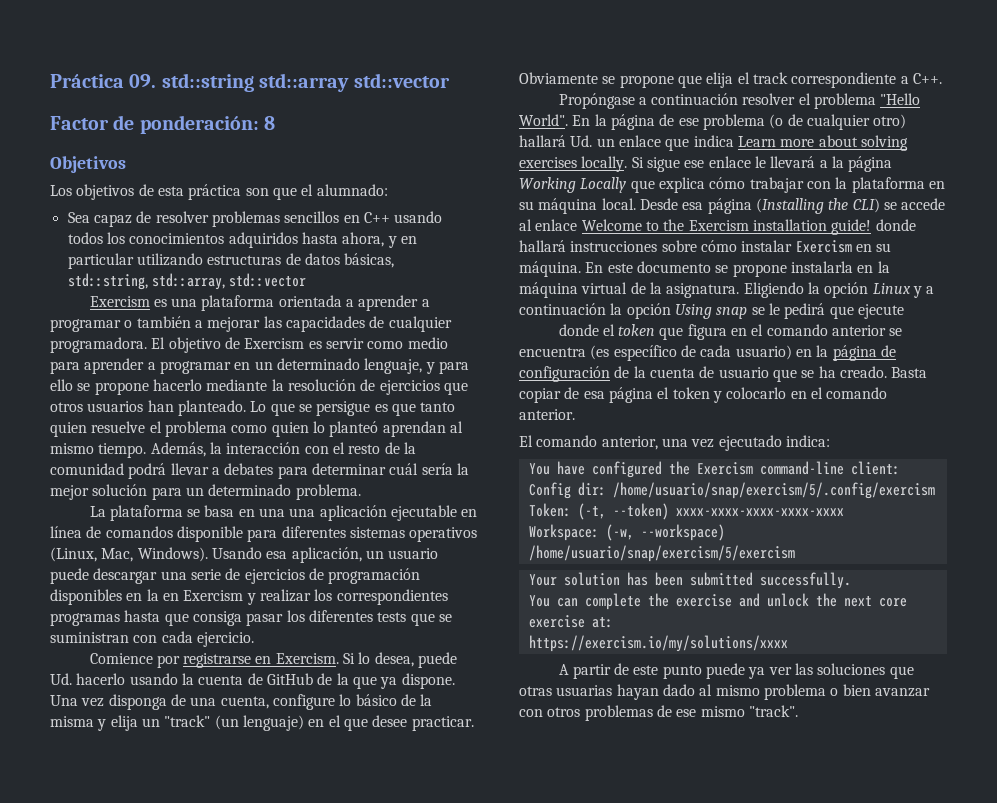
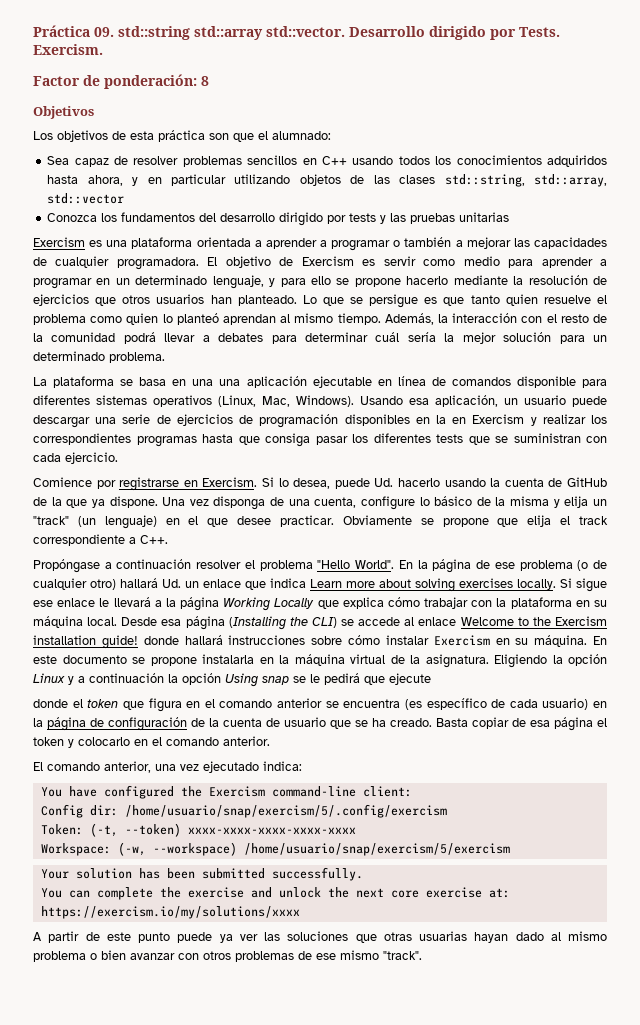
- Práctica 09. std::string std::array std::vector
+ Práctica 09. std::string std::array std::vector. Desarrollo dirigido por Tests. Exercism.
- Sea capaz de resolver problemas sencillos en C++ usando todos los conocimientos adquiridos hasta ahora, y en particular utilizando estructuras de datos básicas, std::string, std::array, std::vector
+ Sea capaz de resolver problemas sencillos en C++ usando todos los conocimientos adquiridos hasta ahora, y en particular utilizando objetos de las clases std::string, std::array, std::vector
+ Conozca los fundamentos del desarrollo dirigido por tests y las pruebas unitarias

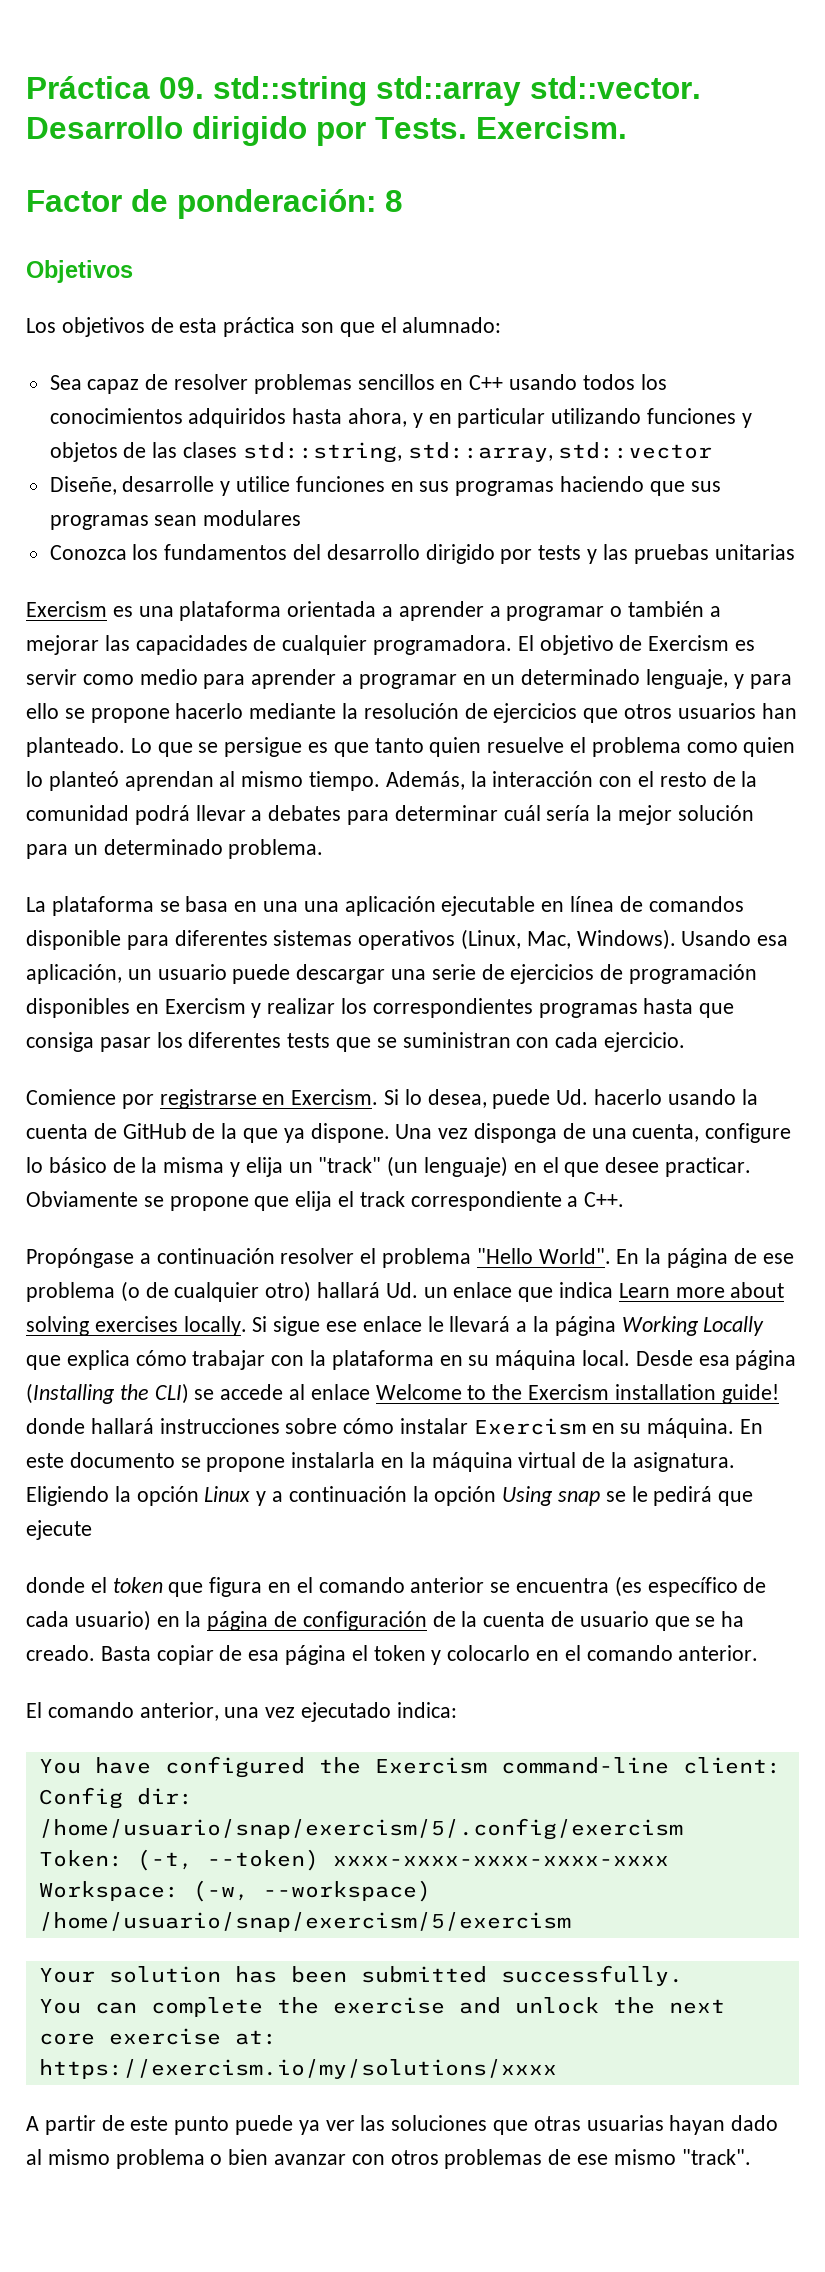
- Sea capaz de resolver problemas sencillos en C++ usando todos los conocimientos adquiridos hasta ahora, y en particular utilizando objetos de las clases std::string, std::array, std::vector
+ Sea capaz de resolver problemas sencillos en C++ usando todos los conocimientos adquiridos hasta ahora, y en particular utilizando funciones y objetos de las clases std::string, std::array, std::vector
+ Diseñe, desarrolle y utilice funciones en sus programas haciendo que sus programas sean modulares
- Usando esa aplicación, un usuario puede descargar una serie de ejercicios de programación disponibles en la en Exercism y realizar los correspondientes programas hasta que consiga pasar los diferentes tests que se suministran con cada ejercicio.
+ Usando esa aplicación, un usuario puede descargar una serie de ejercicios de programación disponibles en Exercism y realizar los correspondientes programas hasta que consiga pasar los diferentes tests que se suministran con cada ejercicio.

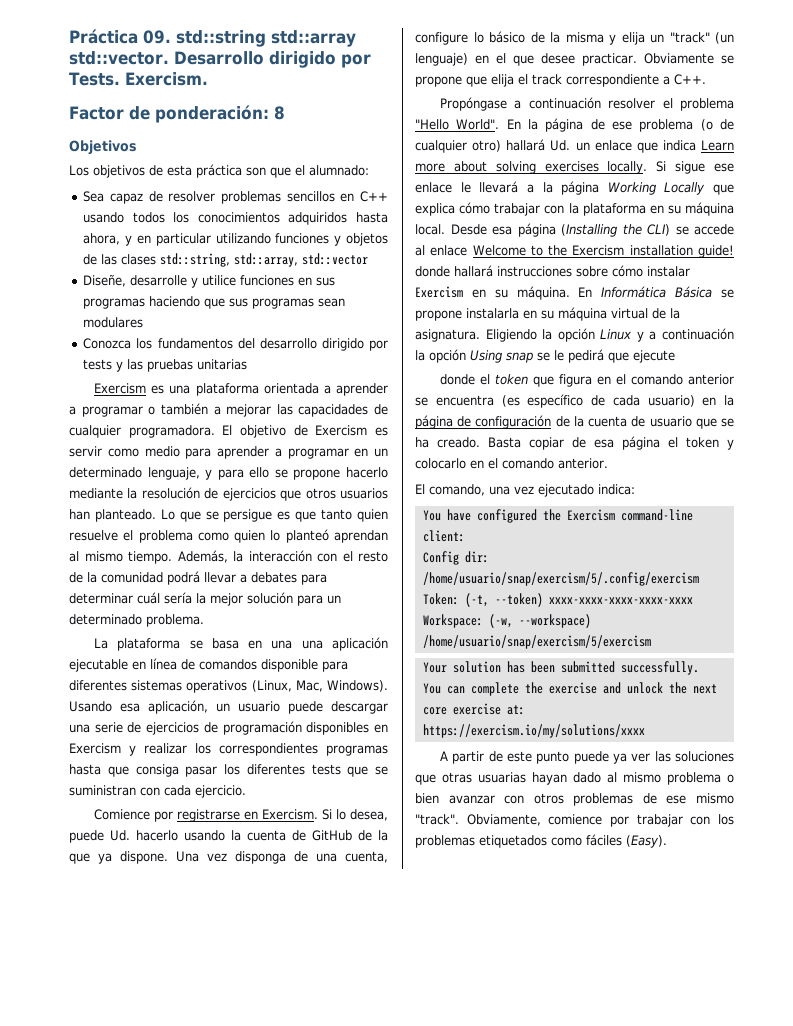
- En este documento se propone instalarla en la máquina virtual de la asignatura.
+ En Informática Básica se propone instalarla en su máquina virtual de la asignatura.
- El comando anterior, una vez ejecutado indica:
+ El comando, una vez ejecutado indica:
+ Obviamente, comience por trabajar con los problemas etiquetados como fáciles (Easy).

